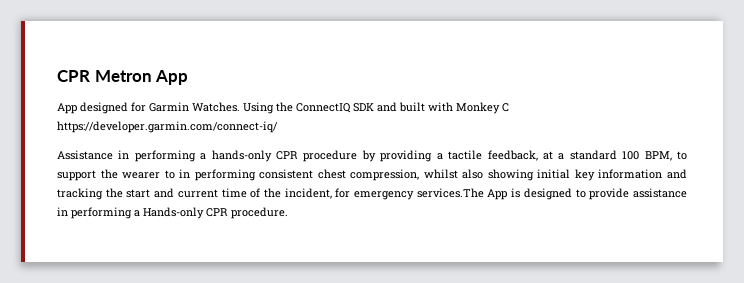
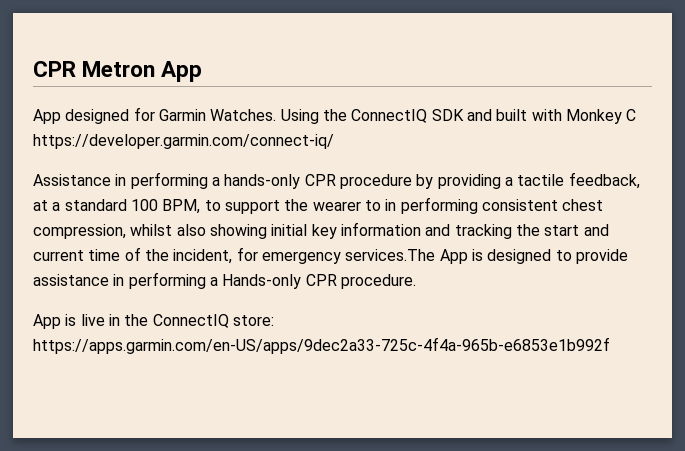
+ App is live in the ConnectIQ store: https://apps.garmin.com/en-US/apps/9dec2a33-725c-4f4a-965b-e6853e1b992f

